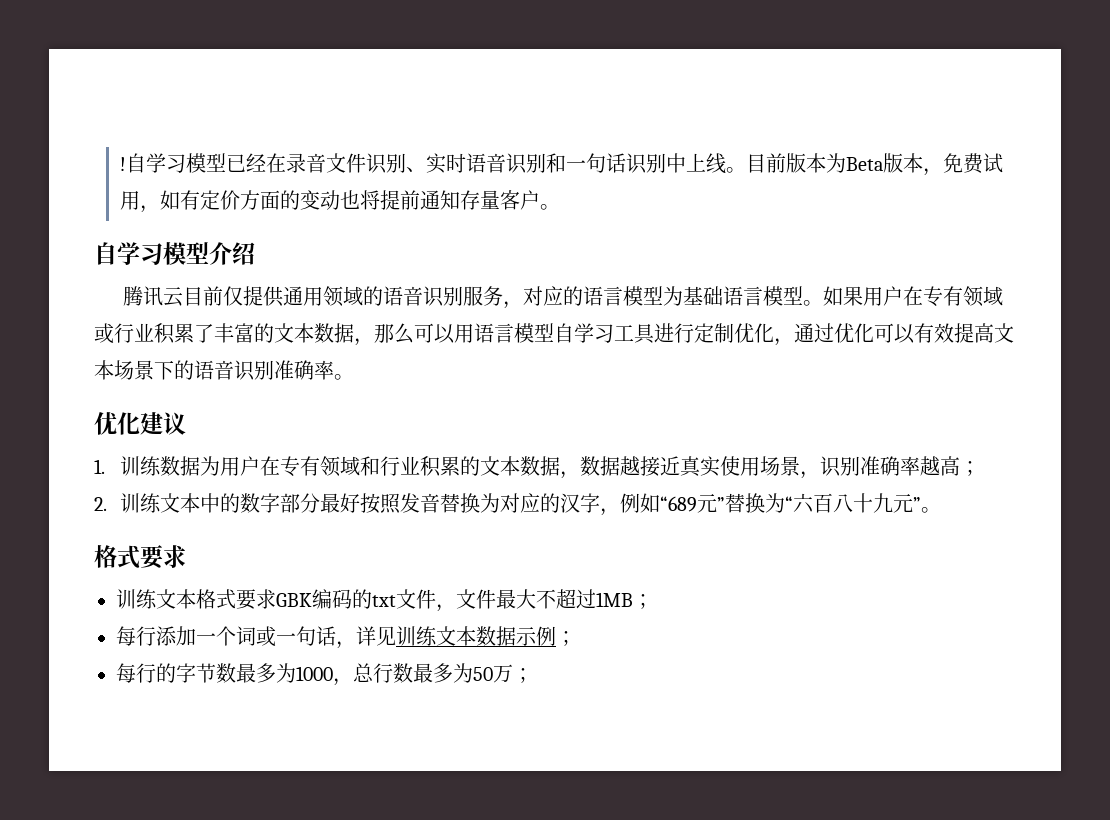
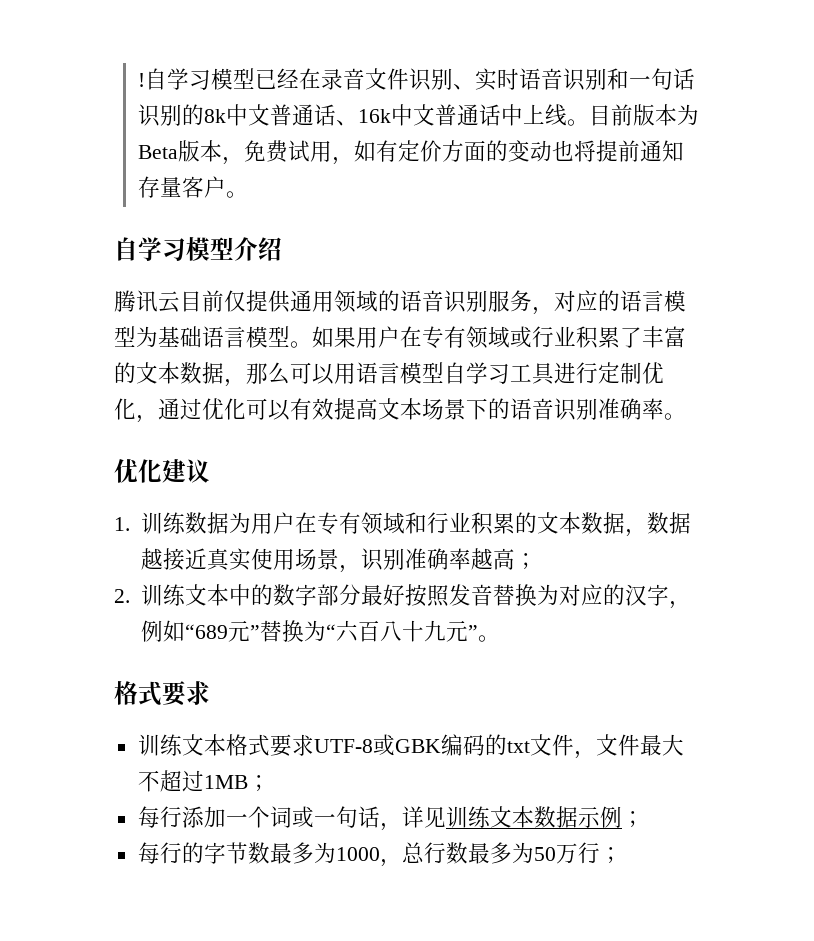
- 自学习模型已经在录音文件识别、实时语音识别和一句话识别中上线。
+ 自学习模型已经在录音文件识别、实时语音识别和一句话识别的8k中文普通话、16k中文普通话中上线。
- 训练文本格式要求GBK编码的txt文件，文件最大不超过1MB；
+ 训练文本格式要求UTF-8或GBK编码的txt文件，文件最大不超过1MB；
- 每行的字节数最多为1000，总行数最多为50万；
+ 每行的字节数最多为1000，总行数最多为50万行；

